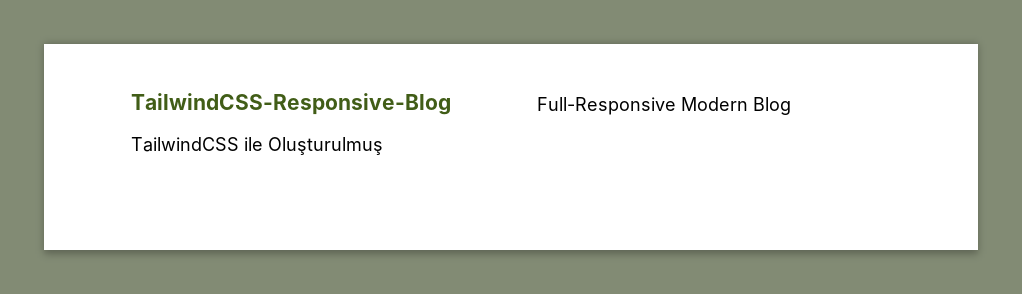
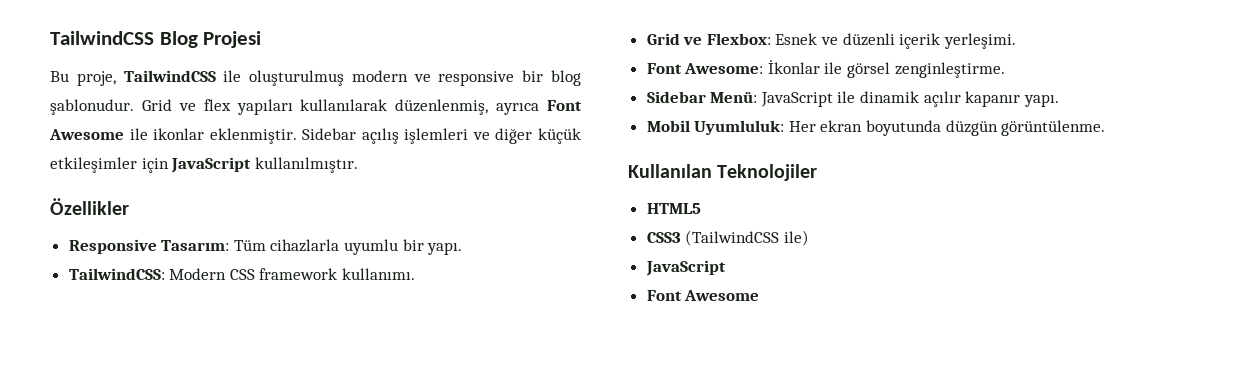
- TailwindCSS-Responsive-Blog
- TailwindCSS ile Oluşturulmuş Full-Responsive Modern Blog
+ TailwindCSS Blog Projesi
+ Bu proje, TailwindCSS ile oluşturulmuş modern ve responsive bir blog şablonudur. Grid ve flex yapıları kullanılarak düzenlenmiş, ayrıca Font Awesome ile ikonlar eklenmiştir. Sidebar açılış işlemleri ve diğer küçük etkileşimler için JavaScript kullanılmıştır.
+ Özellikler
+ Responsive Tasarım: Tüm cihazlarla uyumlu bir yapı.
+ TailwindCSS: Modern CSS framework kullanımı.
+ Grid ve Flexbox: Esnek ve düzenli içerik yerleşimi.
+ Font Awesome: İkonlar ile görsel zenginleştirme.
+ Sidebar Menü: JavaScript ile dinamik açılır kapanır yapı.
+ Mobil Uyumluluk: Her ekran boyutunda düzgün görüntülenme.
+ Kullanılan Teknolojiler
+ HTML5
+ CSS3 (TailwindCSS ile)
+ JavaScript
+ Font Awesome

